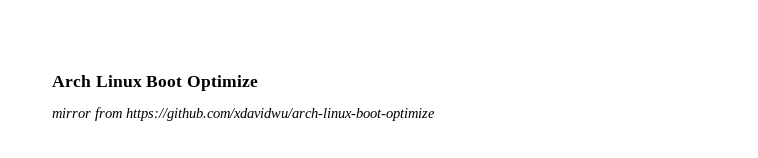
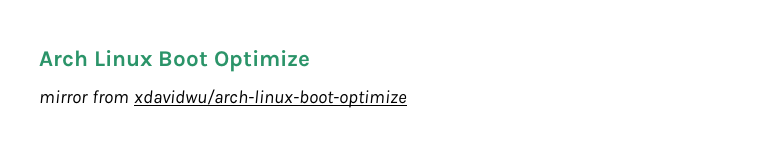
- mirror from https://github.com/xdavidwu/arch-linux-boot-optimize
+ mirror from xdavidwu/arch-linux-boot-optimize

